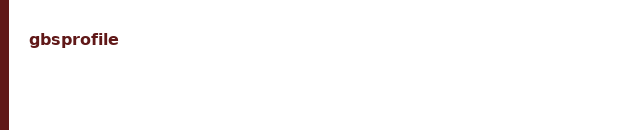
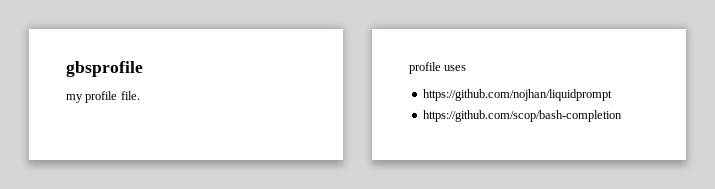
+ my profile file.
+ profile uses
+ https://github.com/nojhan/liquidprompt
+ https://github.com/scop/bash-completion

